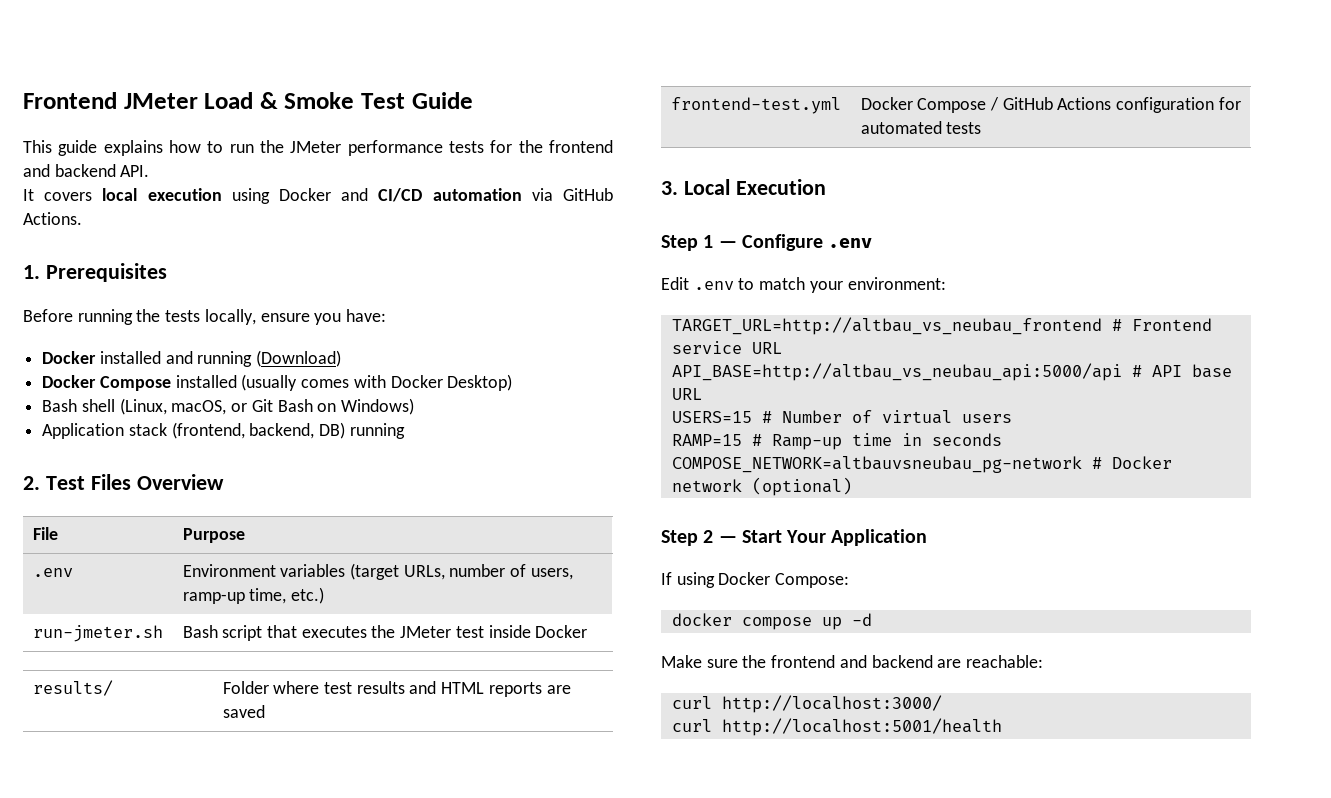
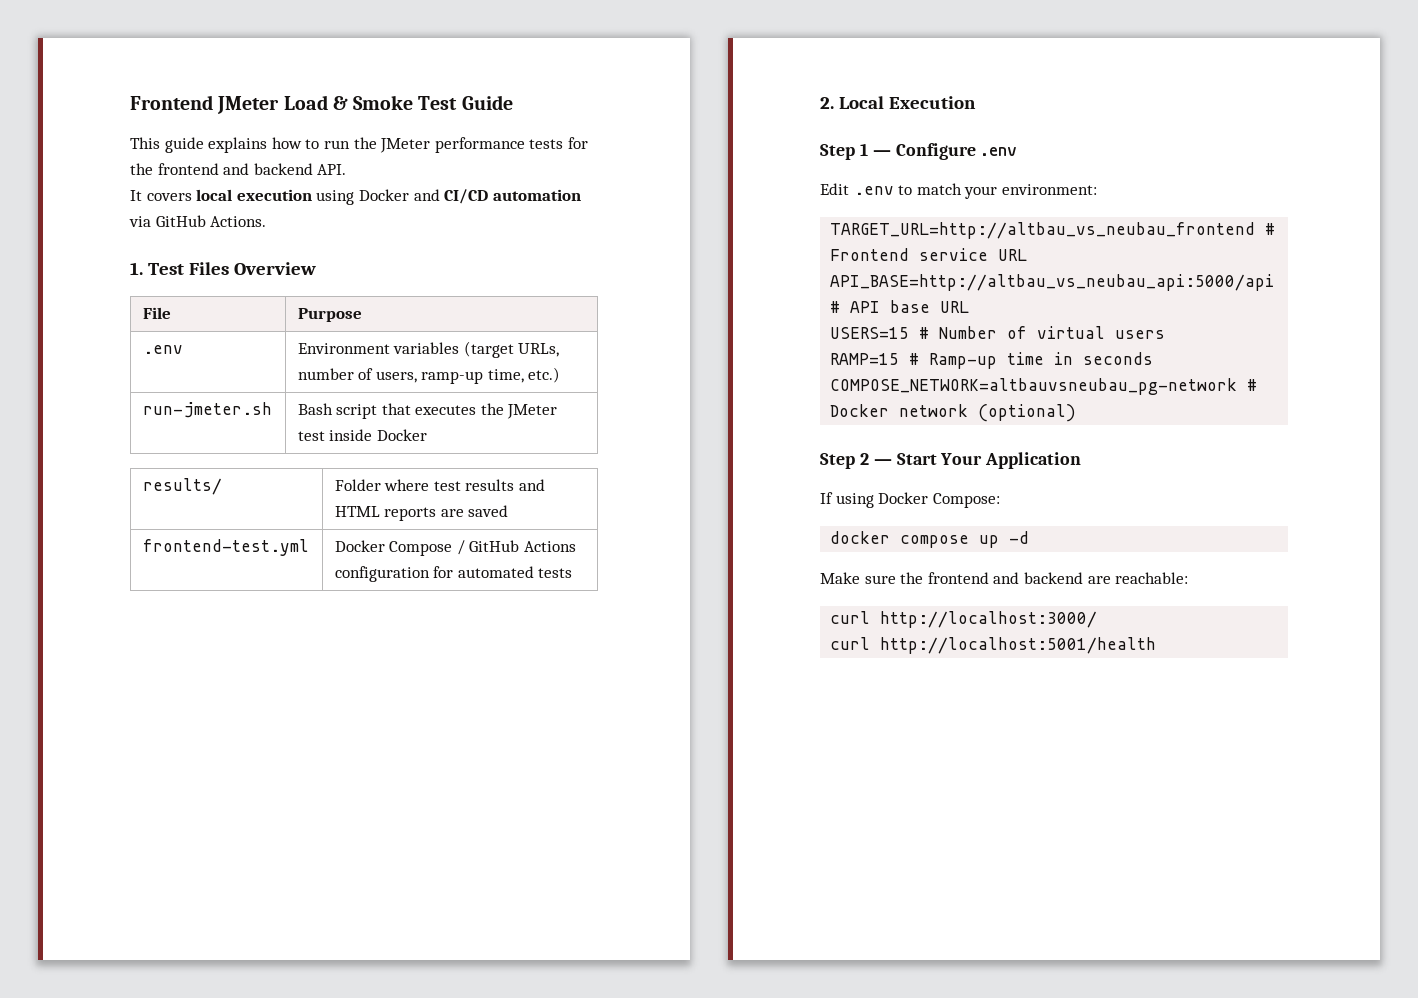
- 1. Prerequisites
- Before running the tests locally, ensure you have:
- Docker installed and running (Download)
- Docker Compose installed (usually comes with Docker Desktop)
- Bash shell (Linux, macOS, or Git Bash on Windows)
- Application stack (frontend, backend, DB) running
- 2. Test Files Overview
+ 1. Test Files Overview
- 3. Local Execution
+ 2. Local Execution

